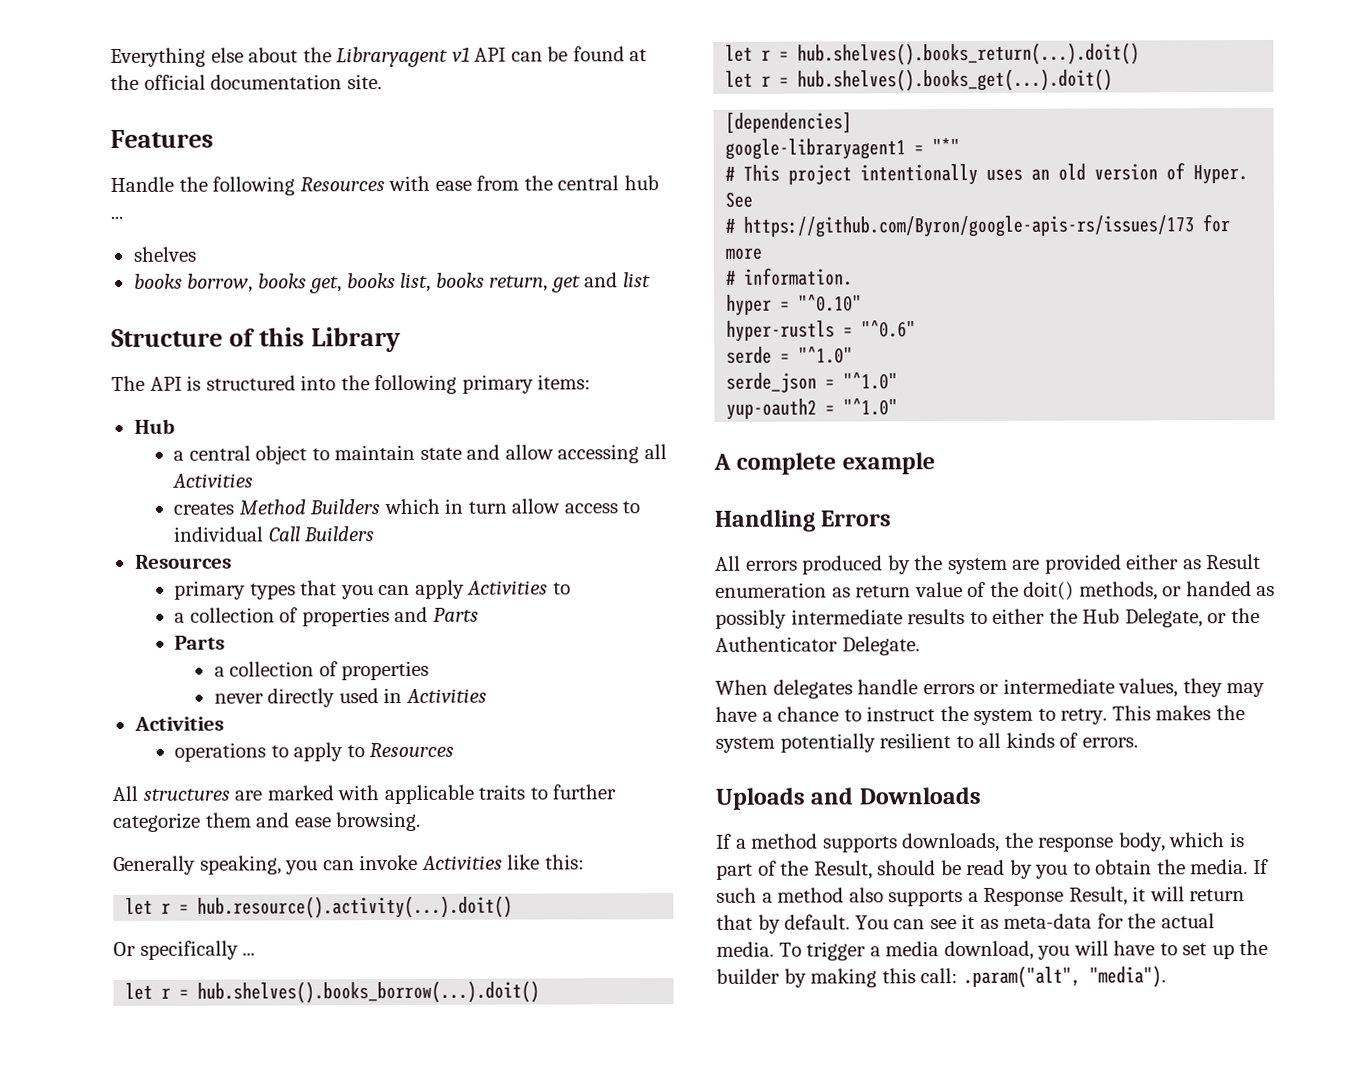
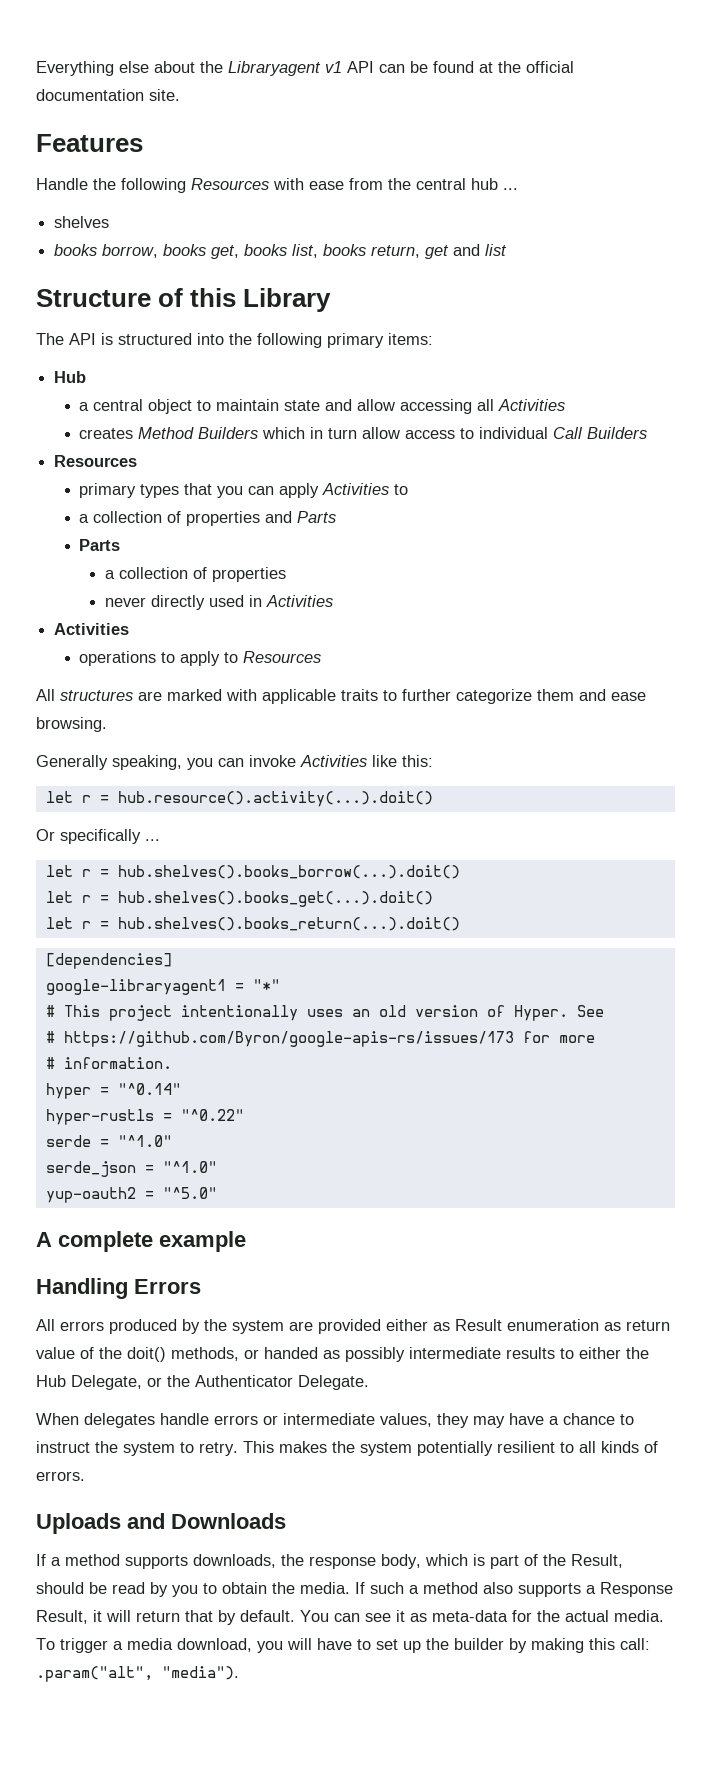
+ let r = hub.shelves().books_get(...).doit()
  let r = hub.shelves().books_return(...).doit()
- let r = hub.shelves().books_get(...).doit()
- hyper = "^0.10"
+ hyper = "^0.14"
- hyper-rustls = "^0.6"
+ hyper-rustls = "^0.22"
- yup-oauth2 = "^1.0"
+ yup-oauth2 = "^5.0"

